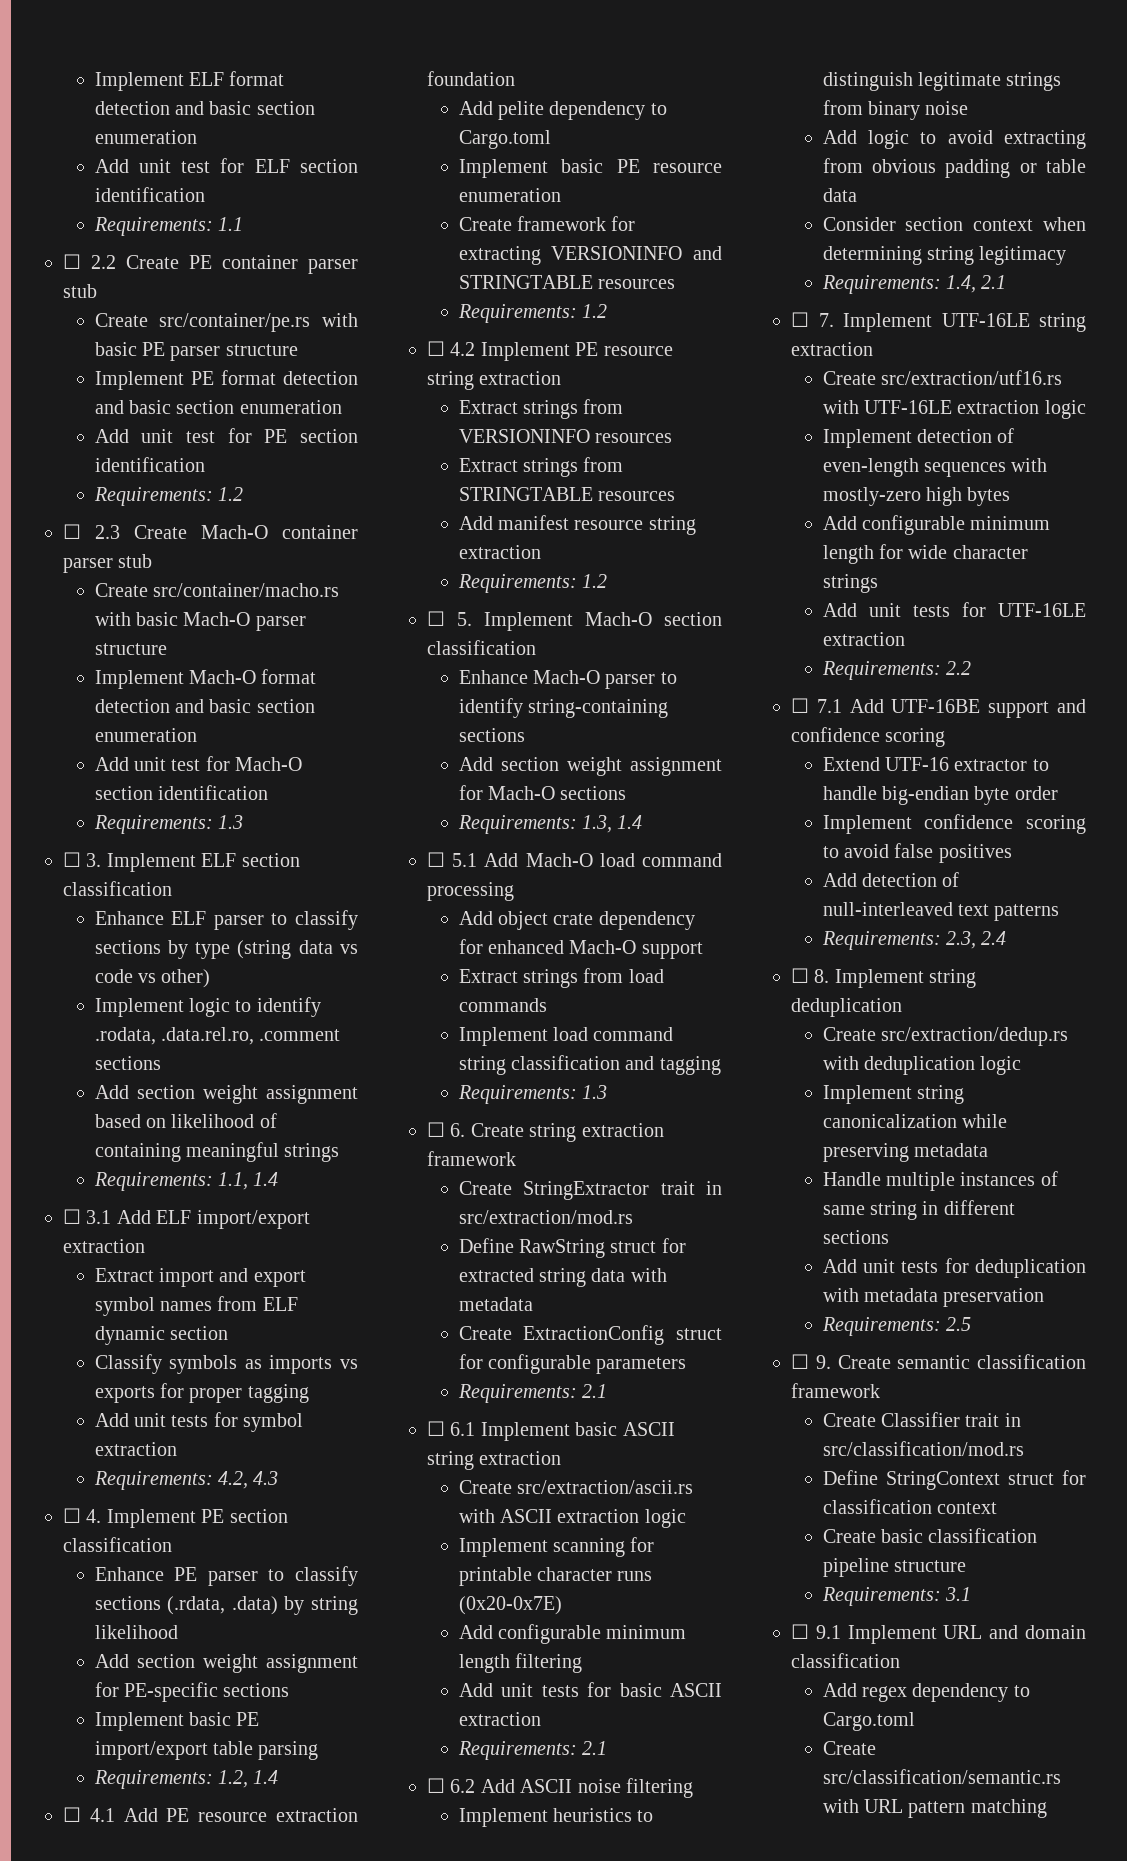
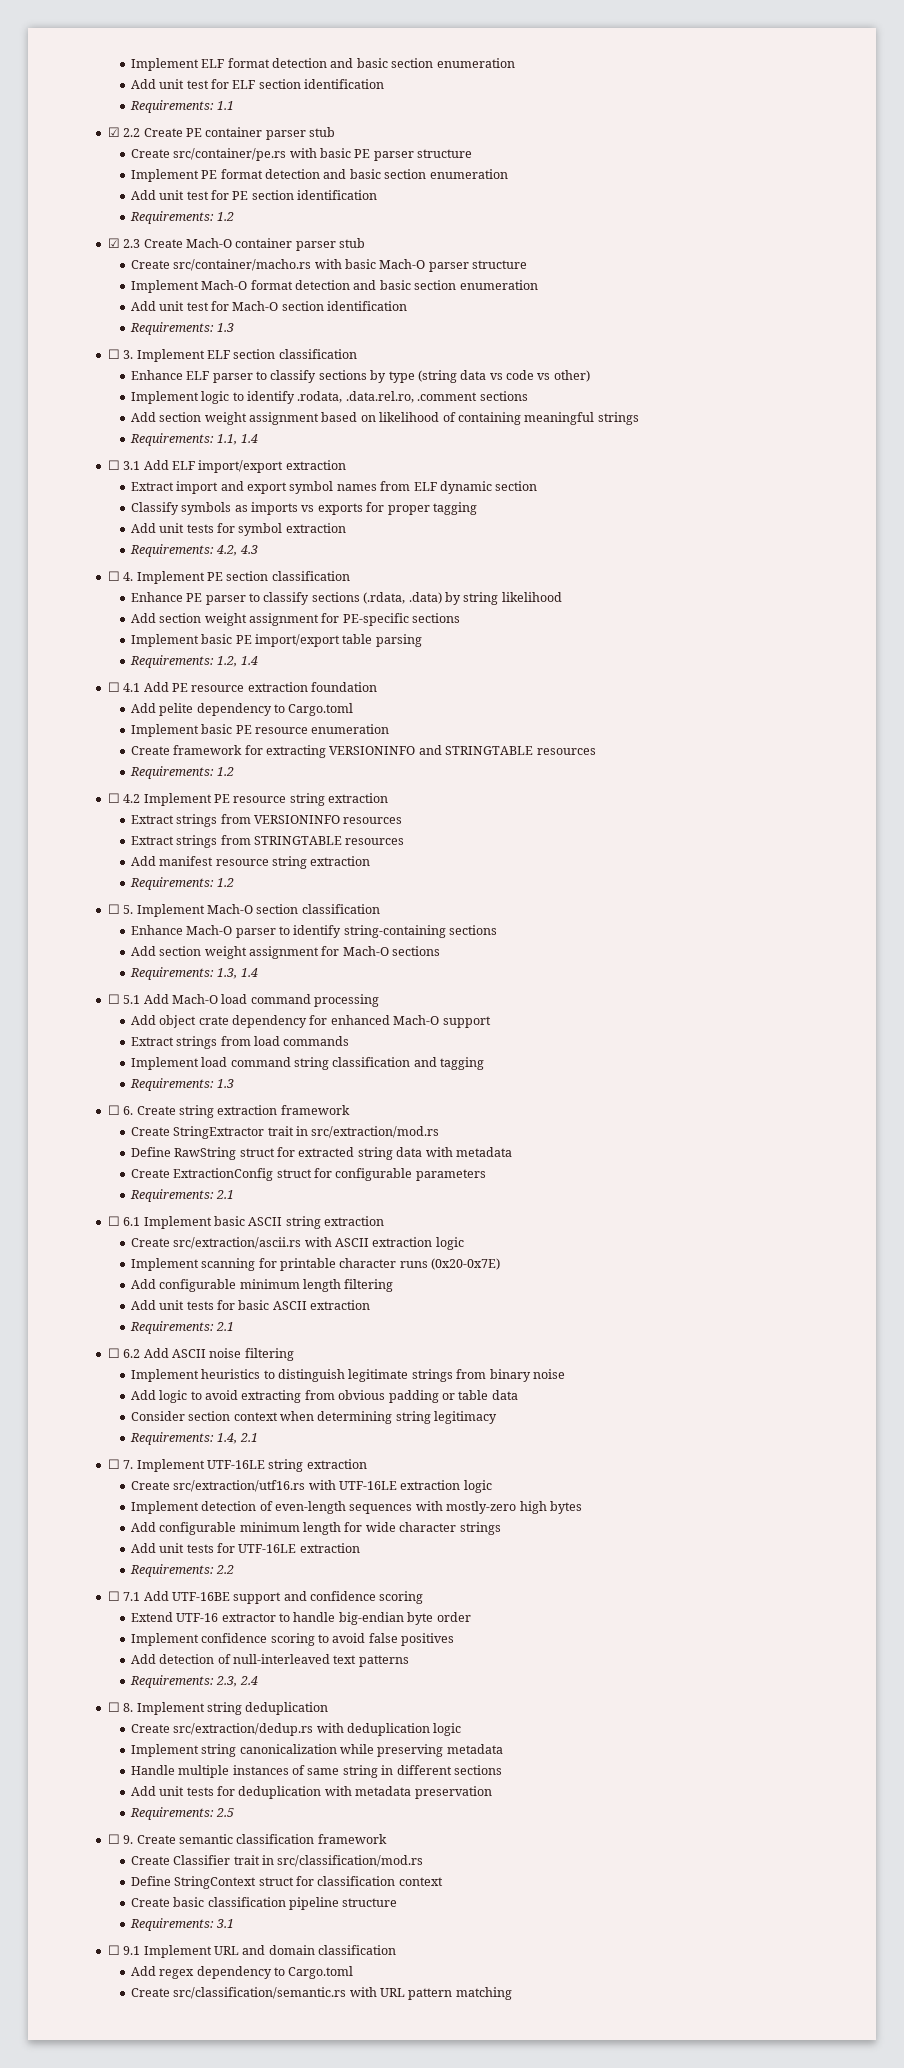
- ☐ 2.2 Create PE container parser stub
+ ☑ 2.2 Create PE container parser stub
- ☐ 2.3 Create Mach-O container parser stub
+ ☑ 2.3 Create Mach-O container parser stub

